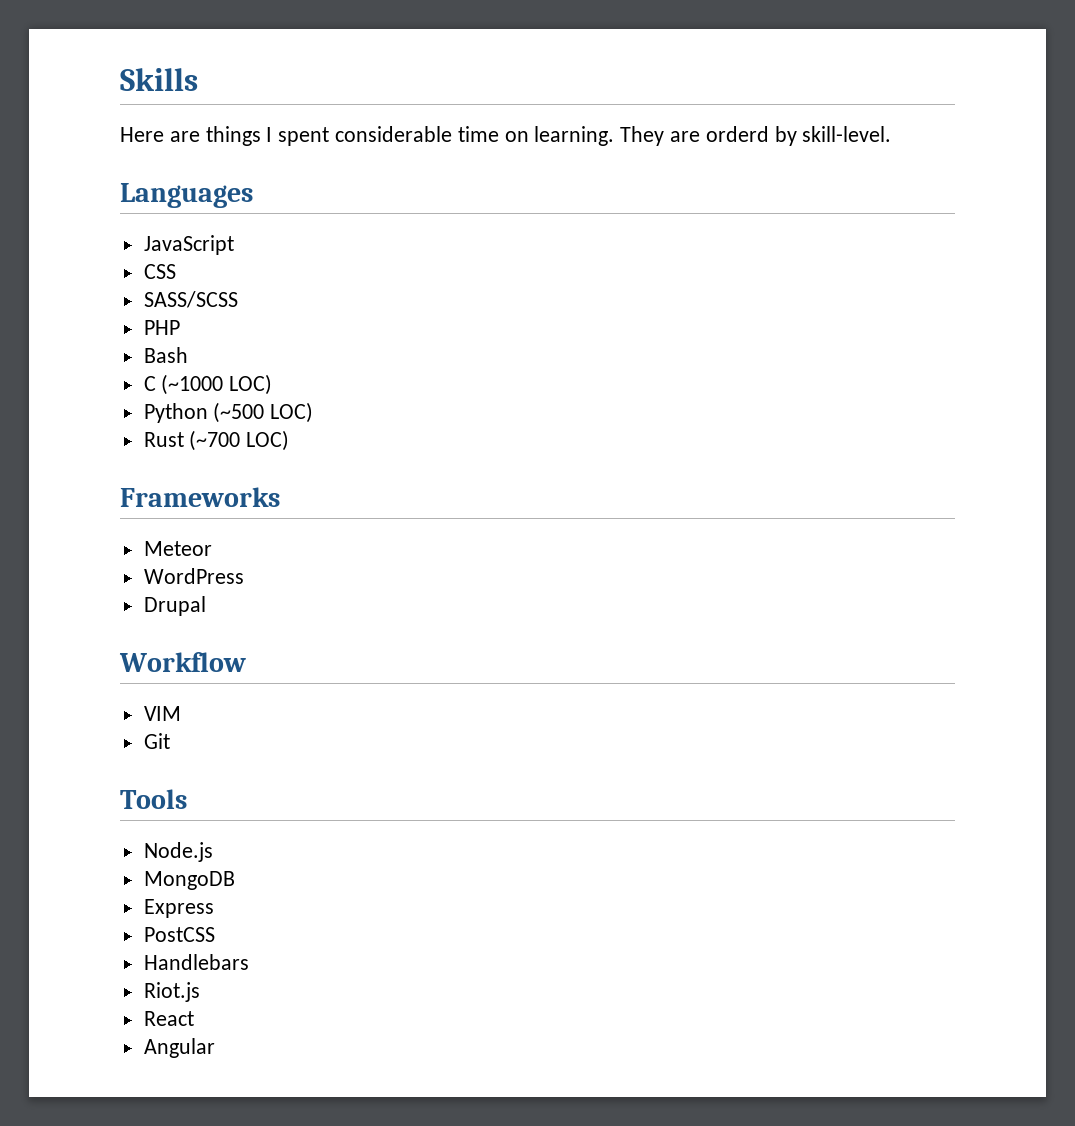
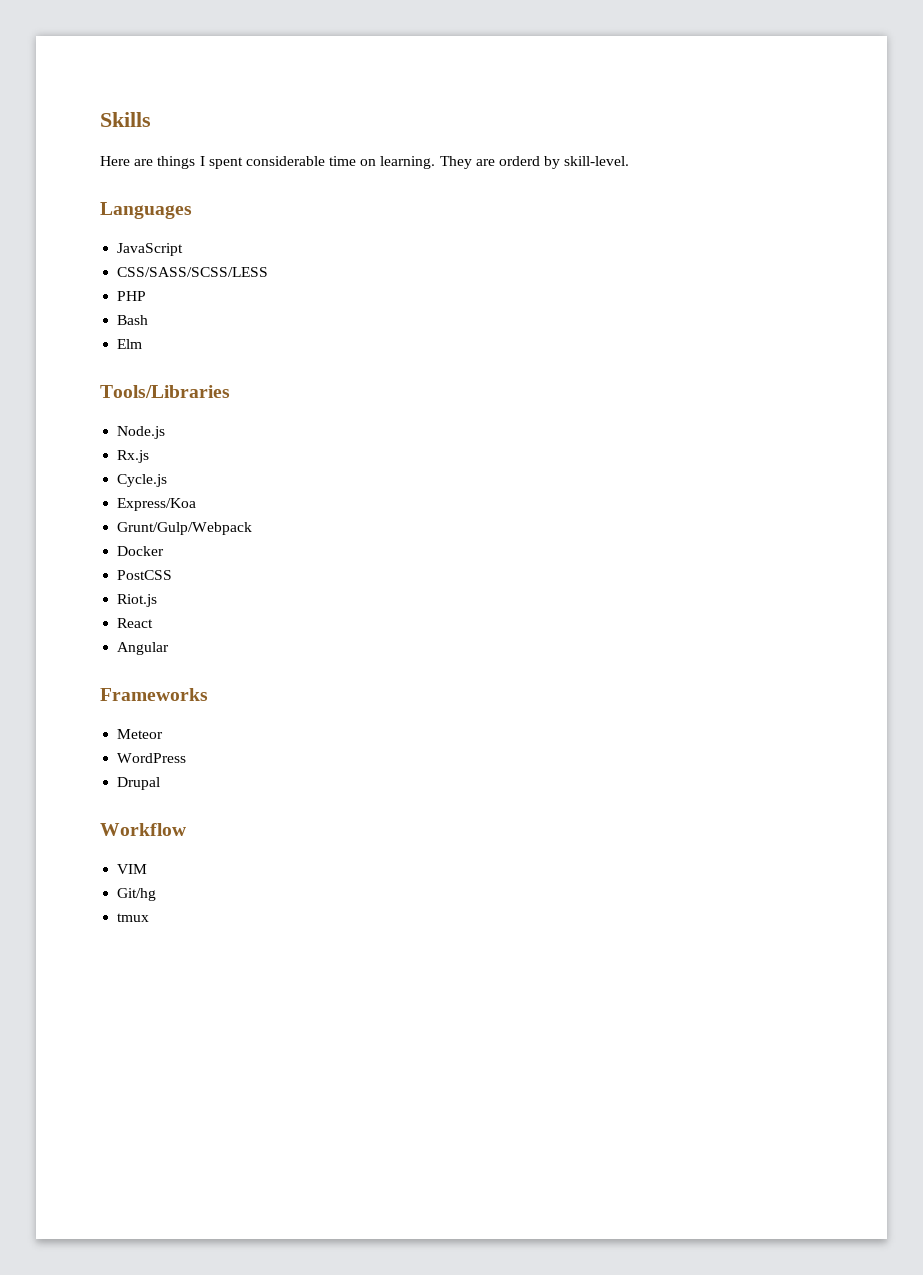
- CSS
- SASS/SCSS
+ CSS/SASS/SCSS/LESS
- C (~1000 LOC)
- Python (~500 LOC)
- Rust (~700 LOC)
+ Elm
+ Tools/Libraries
+ Node.js
+ Rx.js
+ Cycle.js
+ Express/Koa
+ Grunt/Gulp/Webpack
+ Docker
+ PostCSS
+ Riot.js
+ React
+ Angular
- Git
- Tools
- Node.js
- MongoDB
- Express
- PostCSS
- Handlebars
- Riot.js
- React
- Angular
+ Git/hg
+ tmux

